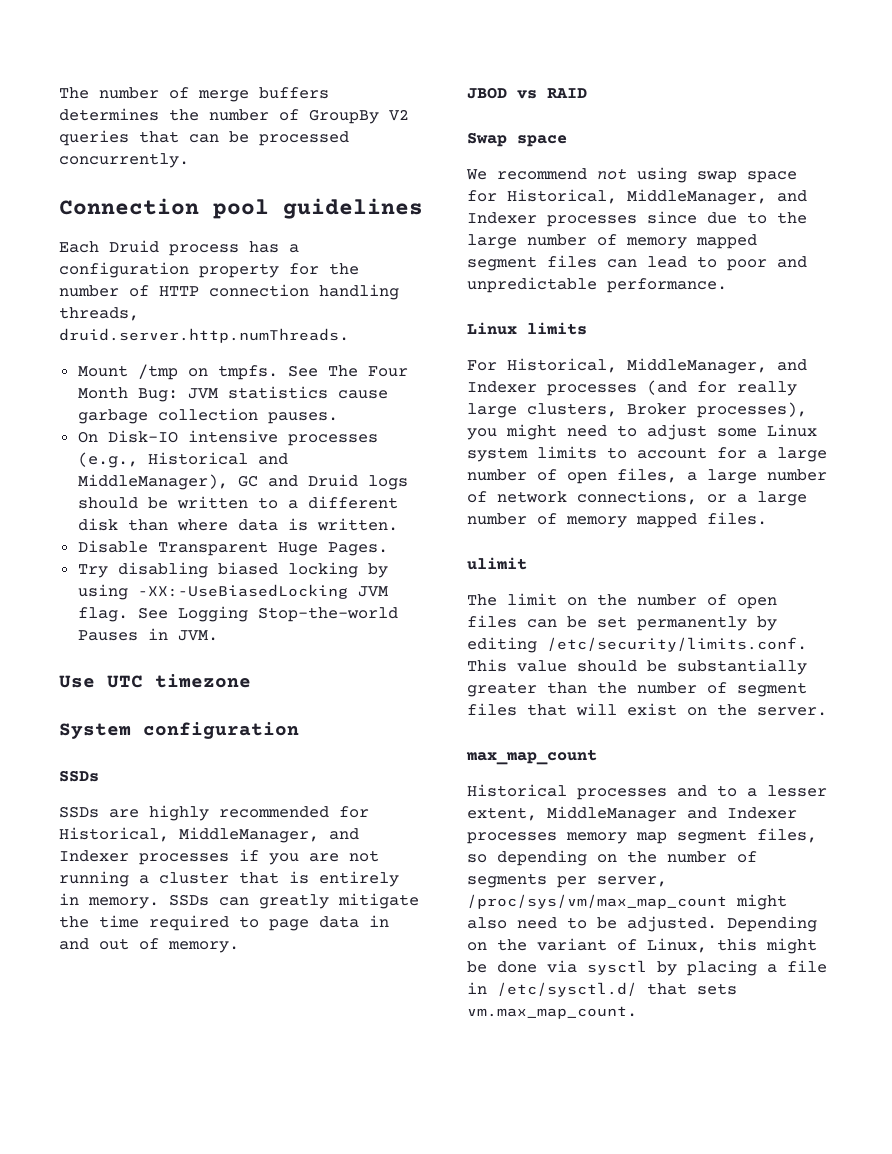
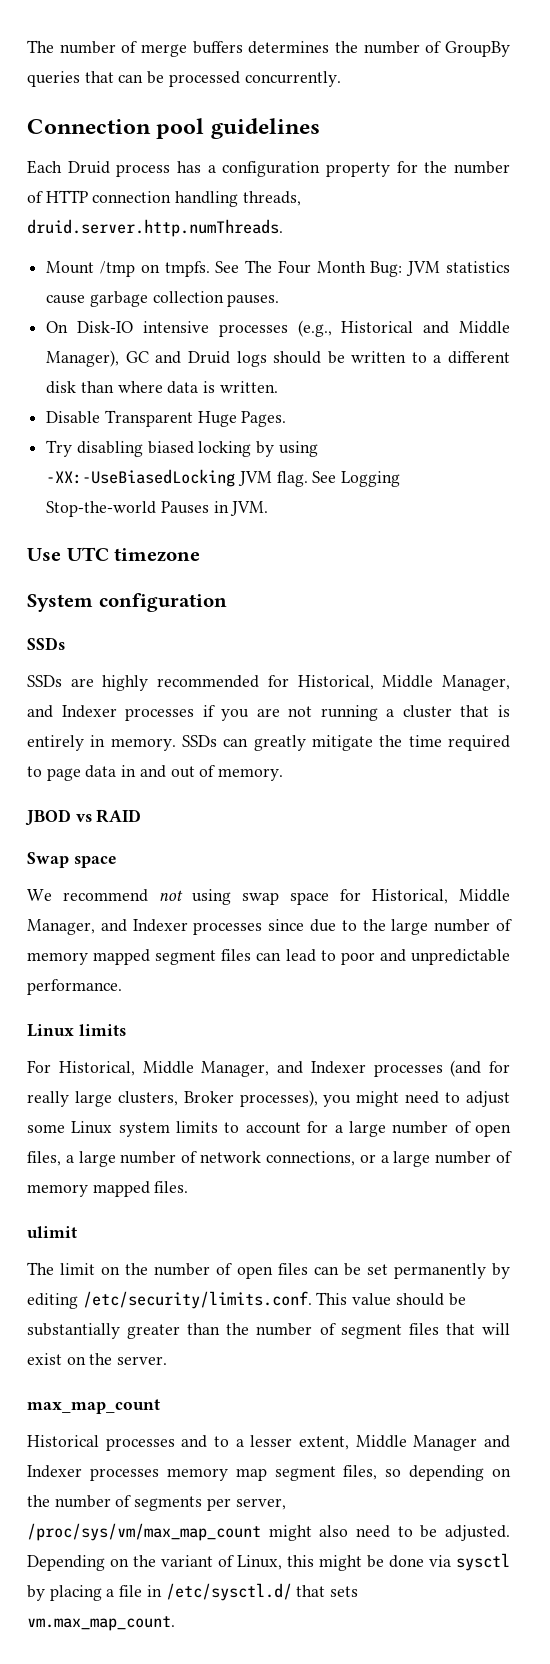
- The number of merge buffers determines the number of GroupBy V2 queries that can be processed concurrently.
+ The number of merge buffers determines the number of GroupBy queries that can be processed concurrently.
- On Disk-IO intensive processes (e.g., Historical and MiddleManager), GC and Druid logs should be written to a different disk than where data is written.
+ On Disk-IO intensive processes (e.g., Historical and Middle Manager), GC and Druid logs should be written to a different disk than where data is written.
- SSDs are highly recommended for Historical, MiddleManager, and Indexer processes if you are not running a cluster that is entirely in memory.
+ SSDs are highly recommended for Historical, Middle Manager, and Indexer processes if you are not running a cluster that is entirely in memory.
- We recommend not using swap space for Historical, MiddleManager, and Indexer processes since due to the large number of memory mapped segment files can lead to poor and unpredictable performance.
+ We recommend not using swap space for Historical, Middle Manager, and Indexer processes since due to the large number of memory mapped segment files can lead to poor and unpredictable performance.
- For Historical, MiddleManager, and Indexer processes (and for really large clusters, Broker processes), you might need to adjust some Linux system limits to account for a large number of open files, a large number of network connections, or a large number of memory mapped files.
+ For Historical, Middle Manager, and Indexer processes (and for really large clusters, Broker processes), you might need to adjust some Linux system limits to account for a large number of open files, a large number of network connections, or a large number of memory mapped files.
- Historical processes and to a lesser extent, MiddleManager and Indexer processes memory map segment files, so depending on the number of segments per server, /proc/sys/vm/max_map_count might also need to be adjusted.
+ Historical processes and to a lesser extent, Middle Manager and Indexer processes memory map segment files, so depending on the number of segments per server, /proc/sys/vm/max_map_count might also need to be adjusted.

